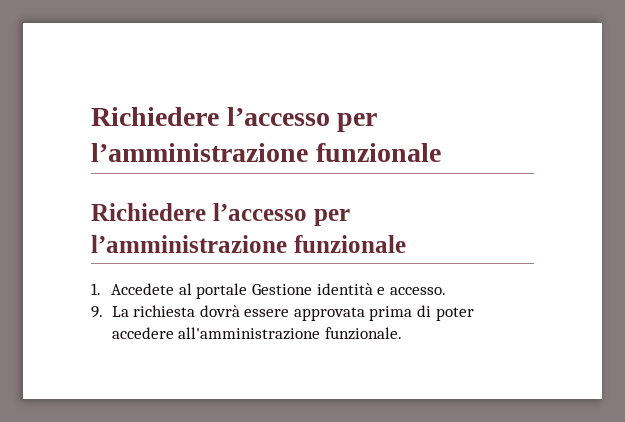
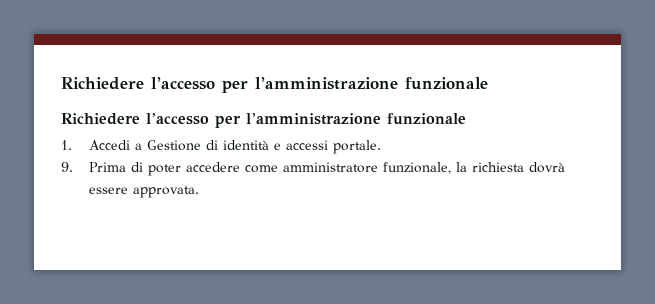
- 1. Accedete al portale Gestione identità e accesso.
- 9. La richiesta dovrà essere approvata prima di poter accedere all'amministrazione funzionale.
+ 1. Accedi a Gestione di identità e accessi portale.
+ 9. Prima di poter accedere come amministratore funzionale, la richiesta dovrà essere approvata.

